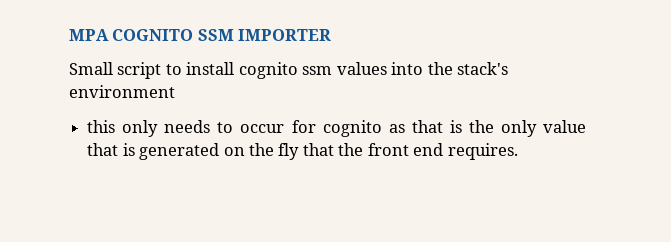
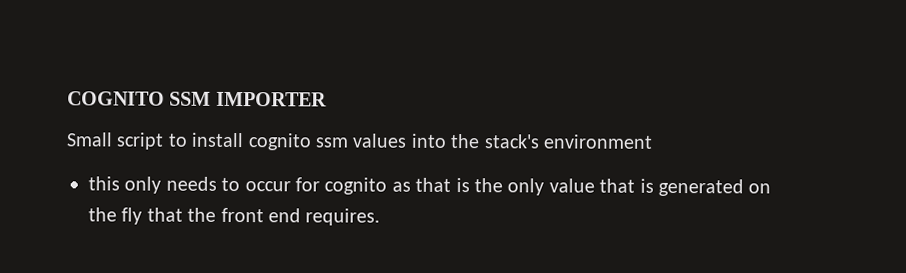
- MPA COGNITO SSM IMPORTER
+ COGNITO SSM IMPORTER

